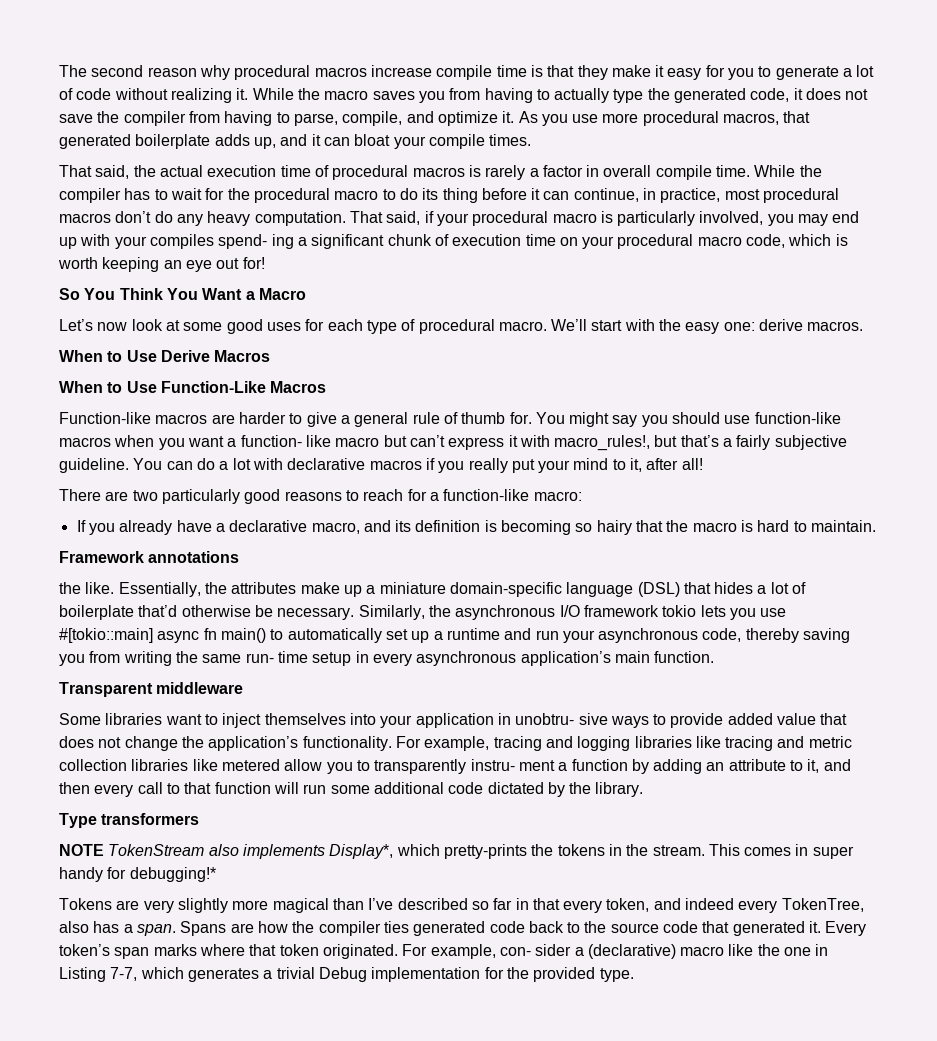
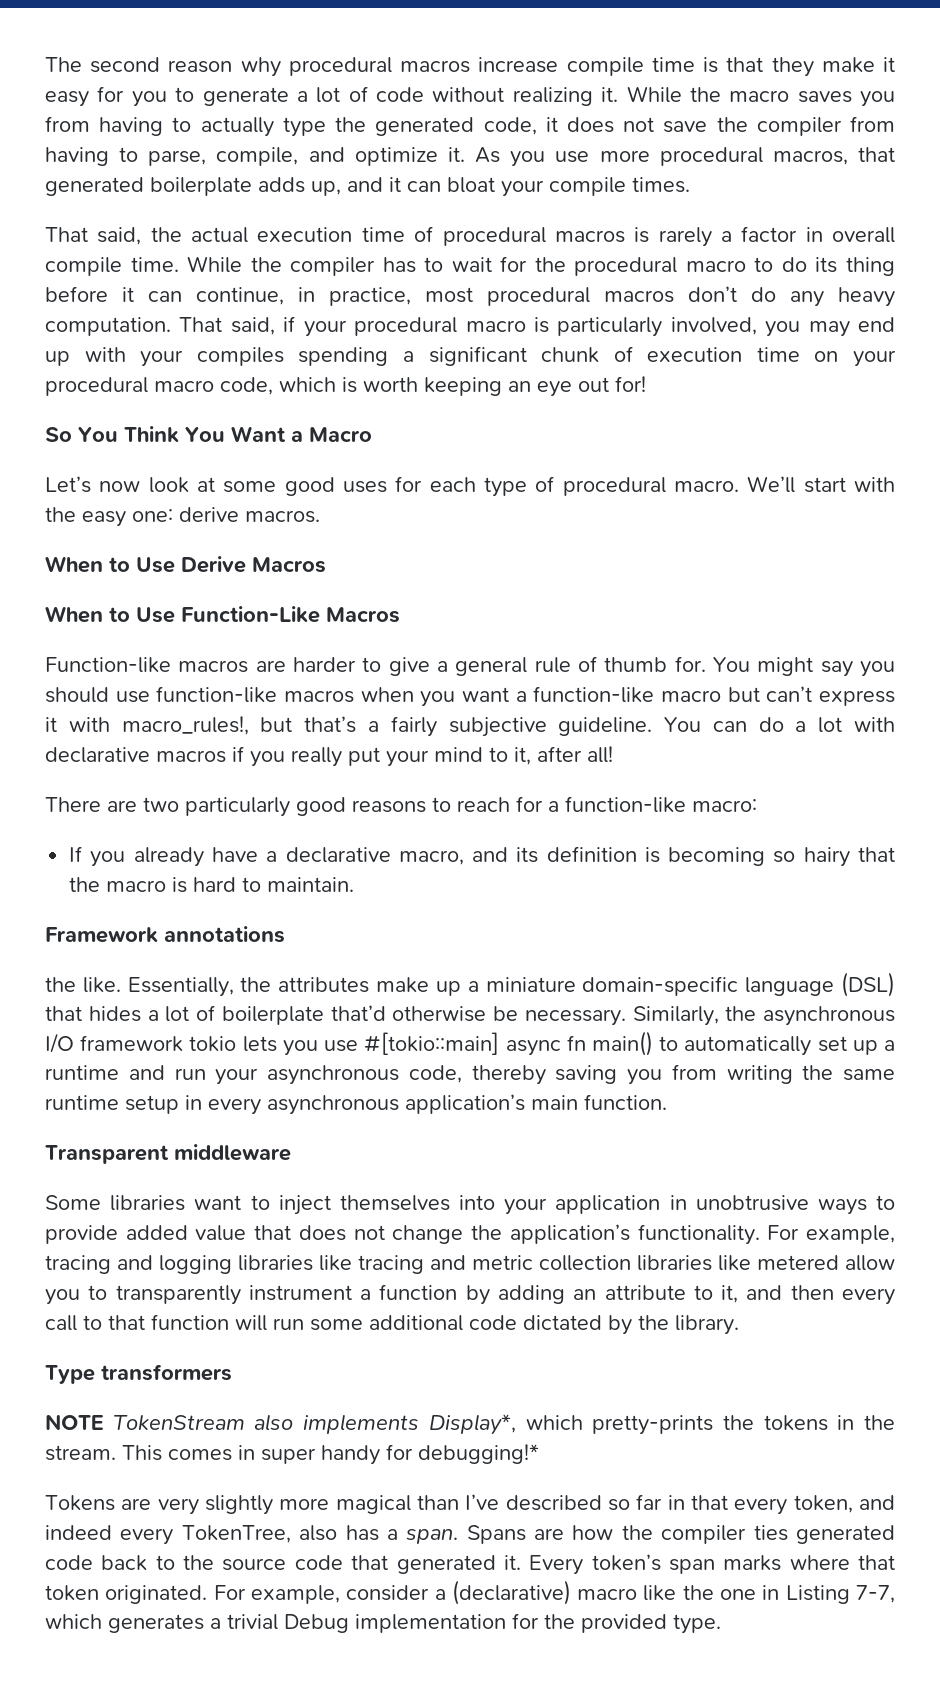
- That said, if your procedural macro is particularly involved, you may end up with your compiles spend- ing a significant chunk of execution time on your procedural macro code, which is worth keeping an eye out for!
+ That said, if your procedural macro is particularly involved, you may end up with your compiles spending a significant chunk of execution time on your procedural macro code, which is worth keeping an eye out for!
- You might say you should use function-like macros when you want a function- like macro but can’t express it with macro_rules!, but that’s a fairly subjective guideline.
+ You might say you should use function-like macros when you want a function-like macro but can’t express it with macro_rules!, but that’s a fairly subjective guideline.
- Similarly, the asynchronous I/O framework tokio lets you use #[tokio::main] async fn main() to automatically set up a runtime and run your asynchronous code, thereby saving you from writing the same run- time setup in every asynchronous application’s main function.
+ Similarly, the asynchronous I/O framework tokio lets you use #[tokio::main] async fn main() to automatically set up a runtime and run your asynchronous code, thereby saving you from writing the same runtime setup in every asynchronous application’s main function.
- Some libraries want to inject themselves into your application in unobtru- sive ways to provide added value that does not change the application’s functionality.
+ Some libraries want to inject themselves into your application in unobtrusive ways to provide added value that does not change the application’s functionality.
- For example, tracing and logging libraries like tracing and metric collection libraries like metered allow you to transparently instru- ment a function by adding an attribute to it, and then every call to that function will run some additional code dictated by the library.
+ For example, tracing and logging libraries like tracing and metric collection libraries like metered allow you to transparently instrument a function by adding an attribute to it, and then every call to that function will run some additional code dictated by the library.
- For example, con- sider a (declarative) macro like the one in Listing 7-7, which generates a trivial Debug implementation for the provided type.
+ For example, consider a (declarative) macro like the one in Listing 7-7, which generates a trivial Debug implementation for the provided type.

